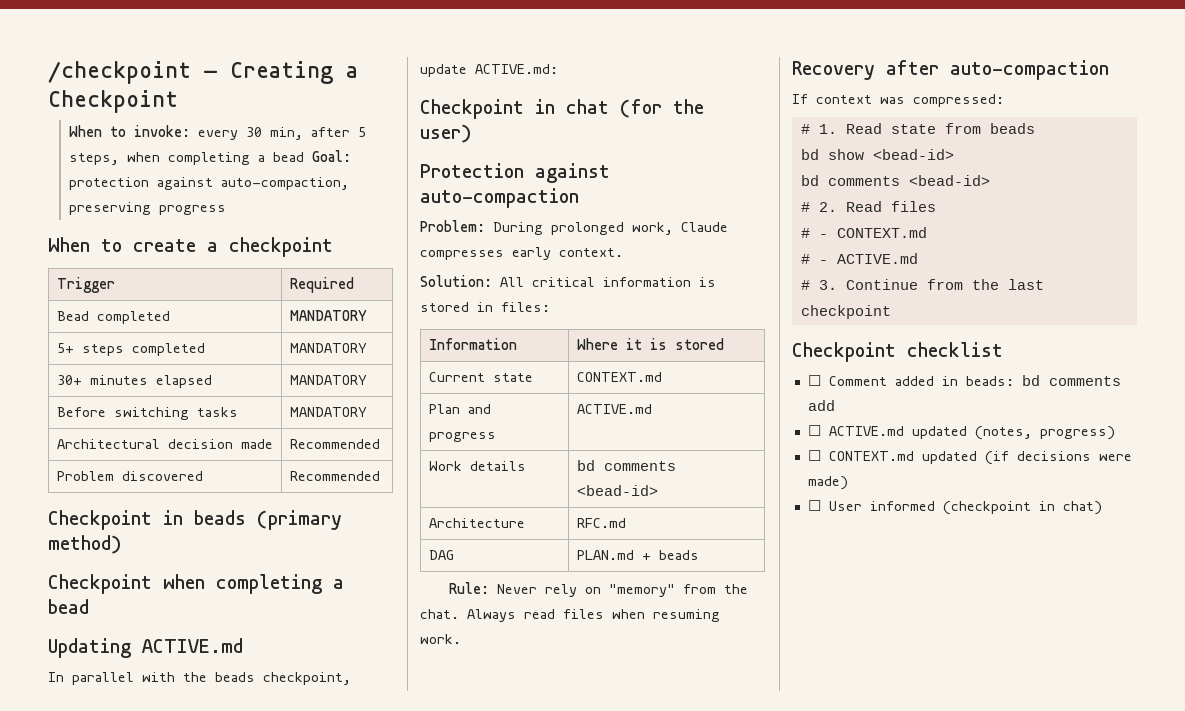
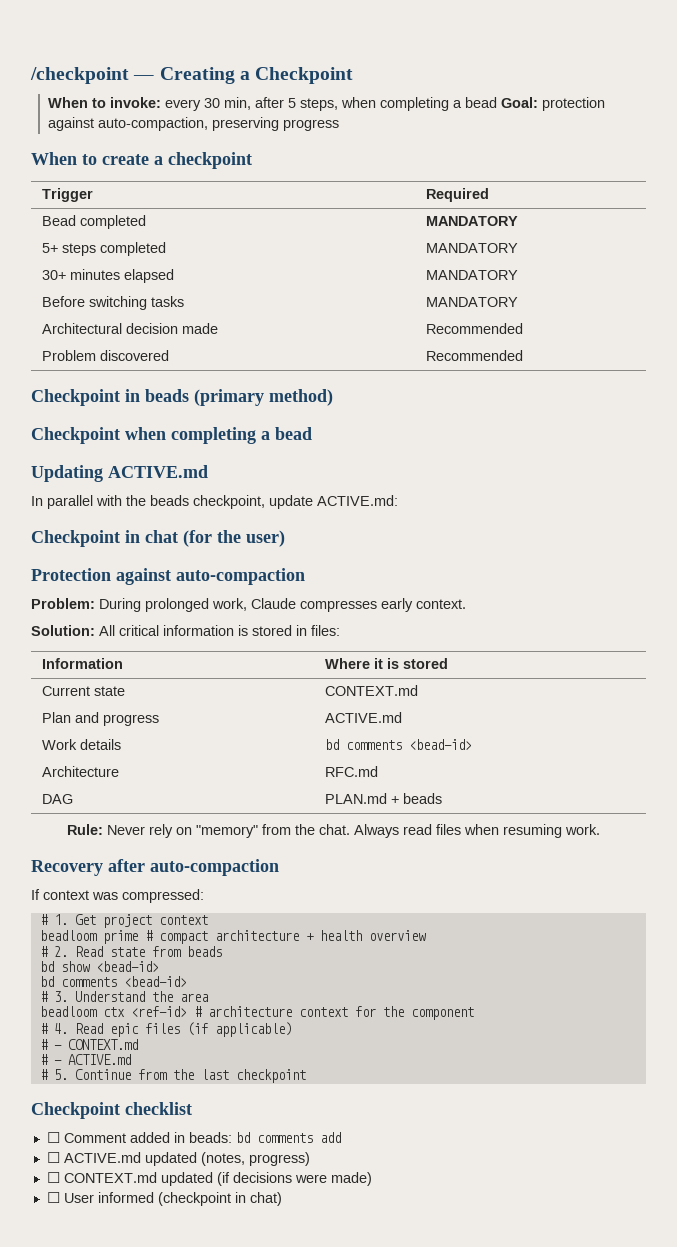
- # 1. Read state from beads
+ # 1. Get project context
+ beadloom prime # compact architecture + health overview
+ # 2. Read state from beads
- # 2. Read files
+ # 3. Understand the area
+ beadloom ctx <ref-id> # architecture context for the component
+ # 4. Read epic files (if applicable)
- # 3. Continue from the last checkpoint
+ # 5. Continue from the last checkpoint

